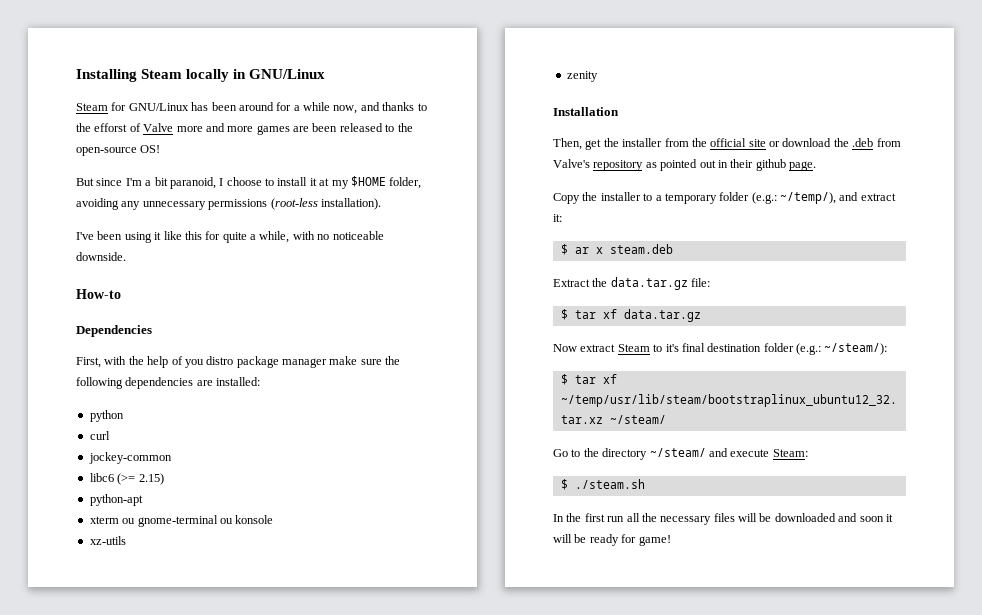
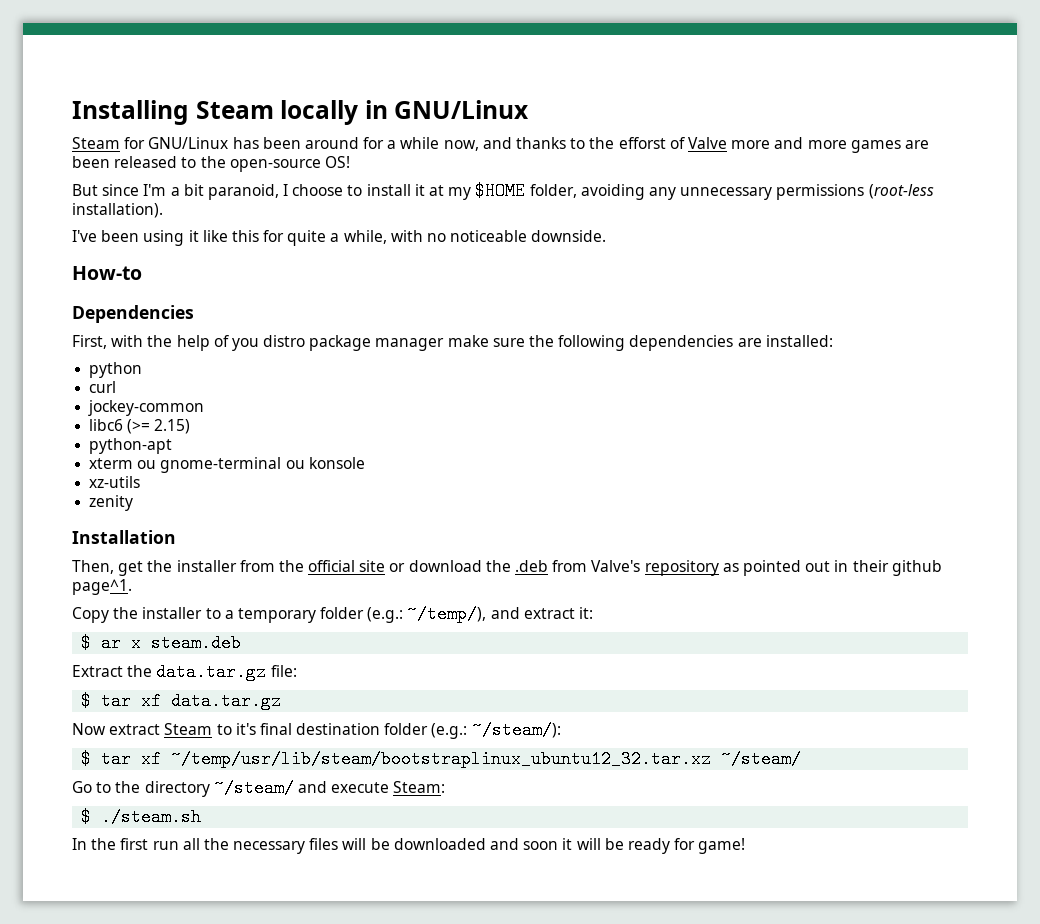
- Then, get the installer from the official site or download the .deb from Valve's repository as pointed out in their github page.
+ Then, get the installer from the official site or download the .deb from Valve's repository as pointed out in their github page^1.

